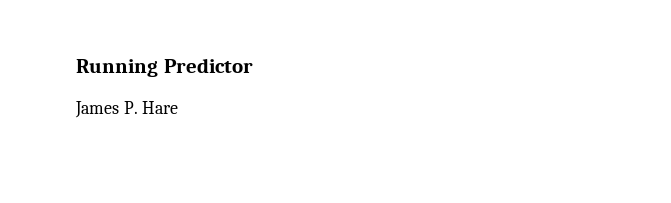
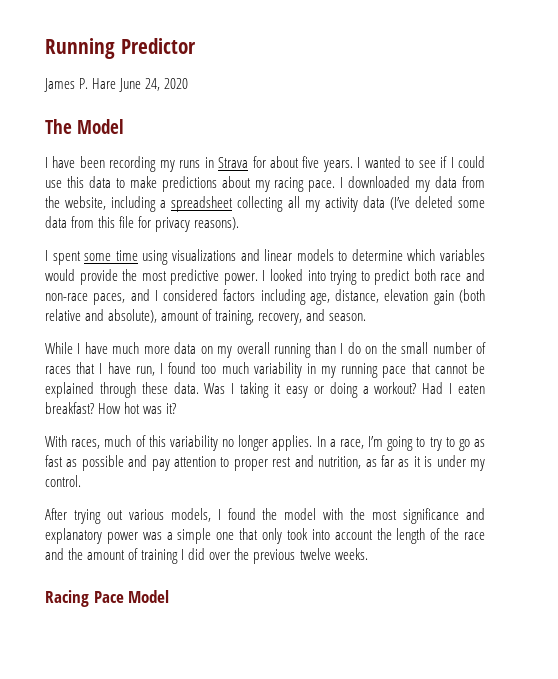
- James P. Hare
+ James P. Hare June 24, 2020
+ The Model
+ I have been recording my runs in Strava for about five years. I wanted to see if I could use this data to make predictions about my racing pace. I downloaded my data from the website, including a spreadsheet collecting all my activity data (I’ve deleted some data from this file for privacy reasons).
+ I spent some time using visualizations and linear models to determine which variables would provide the most predictive power. I looked into trying to predict both race and non-race paces, and I considered factors including age, distance, elevation gain (both relative and absolute), amount of training, recovery, and season.
+ While I have much more data on my overall running than I do on the small number of races that I have run, I found too much variability in my running pace that cannot be explained through these data. Was I taking it easy or doing a workout? Had I eaten breakfast? How hot was it?
+ With races, much of this variability no longer applies. In a race, I’m going to try to go as fast as possible and pay attention to proper rest and nutrition, as far as it is under my control.
+ After trying out various models, I found the model with the most significance and explanatory power was a simple one that only took into account the length of the race and the amount of training I did over the previous twelve weeks.
+ Racing Pace Model

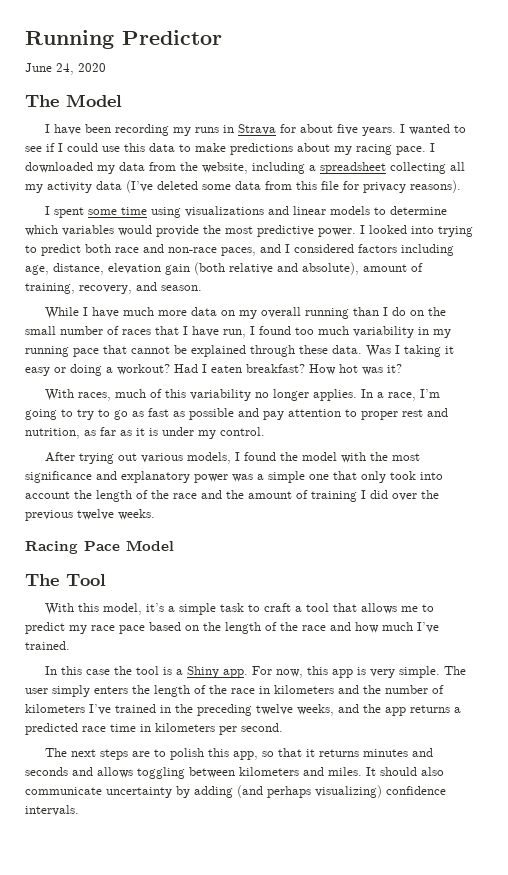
- James P. Hare June 24, 2020
+ June 24, 2020
+ The Tool
+ With this model, it’s a simple task to craft a tool that allows me to predict my race pace based on the length of the race and how much I’ve trained.
+ In this case the tool is a Shiny app. For now, this app is very simple. The user simply enters the length of the race in kilometers and the number of kilometers I’ve trained in the preceding twelve weeks, and the app returns a predicted race time in kilometers per second.
+ The next steps are to polish this app, so that it returns minutes and seconds and allows toggling between kilometers and miles. It should also communicate uncertainty by adding (and perhaps visualizing) confidence intervals.

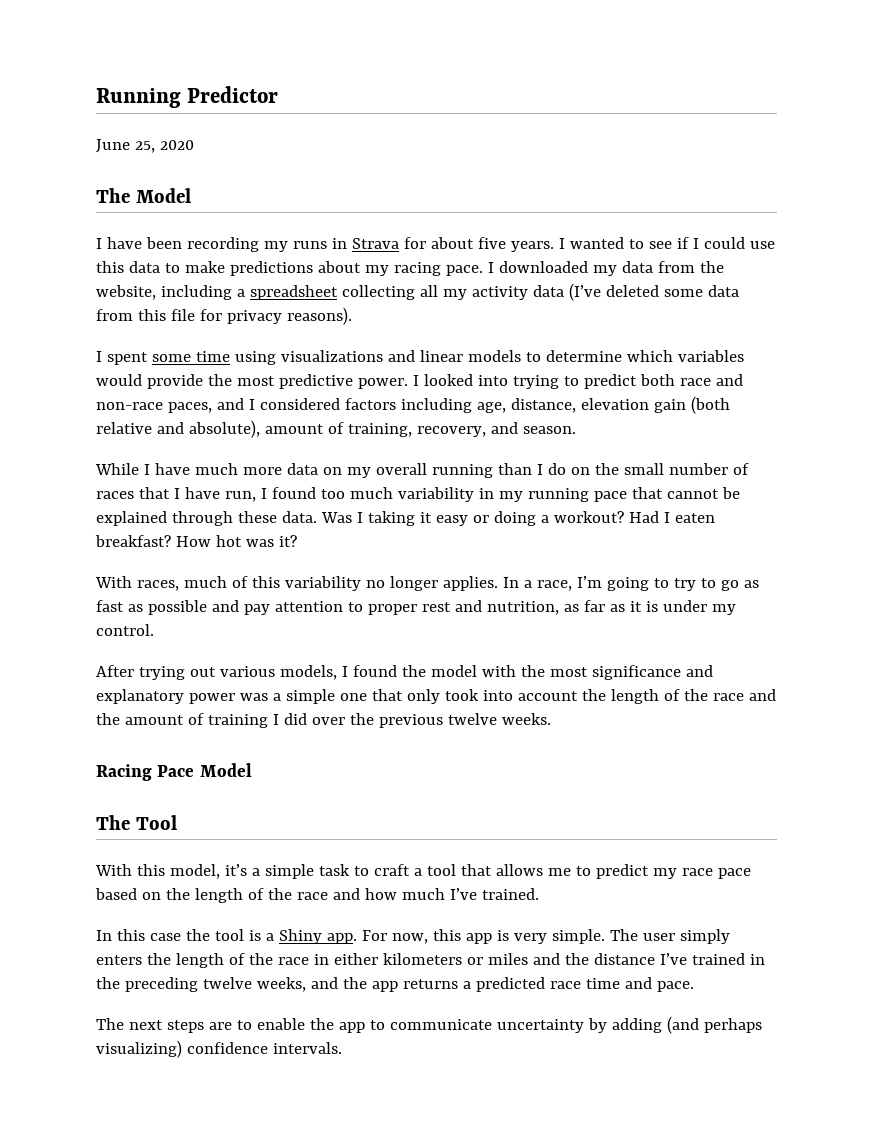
- June 24, 2020
+ June 25, 2020
- The user simply enters the length of the race in kilometers and the number of kilometers I’ve trained in the preceding twelve weeks, and the app returns a predicted race time in kilometers per second.
+ The user simply enters the length of the race in either kilometers or miles and the distance I’ve trained in the preceding twelve weeks, and the app returns a predicted race time and pace.
- The next steps are to polish this app, so that it returns minutes and seconds and allows toggling between kilometers and miles. It should also communicate uncertainty by adding (and perhaps visualizing) confidence intervals.
+ The next steps are to enable the app to communicate uncertainty by adding (and perhaps visualizing) confidence intervals.

